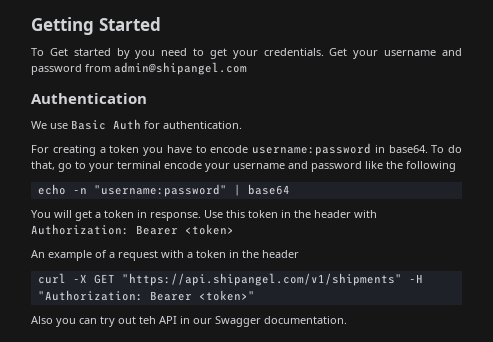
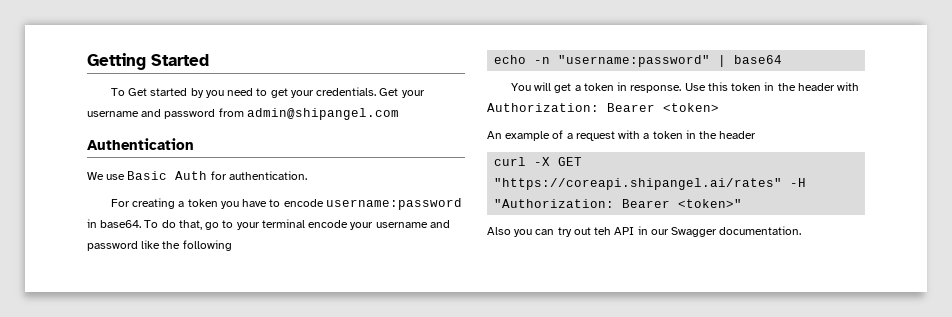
- curl -X GET "https://api.shipangel.com/v1/shipments" -H "Authorization: Bearer <token>"
+ curl -X GET "https://coreapi.shipangel.ai/rates" -H "Authorization: Bearer <token>"

